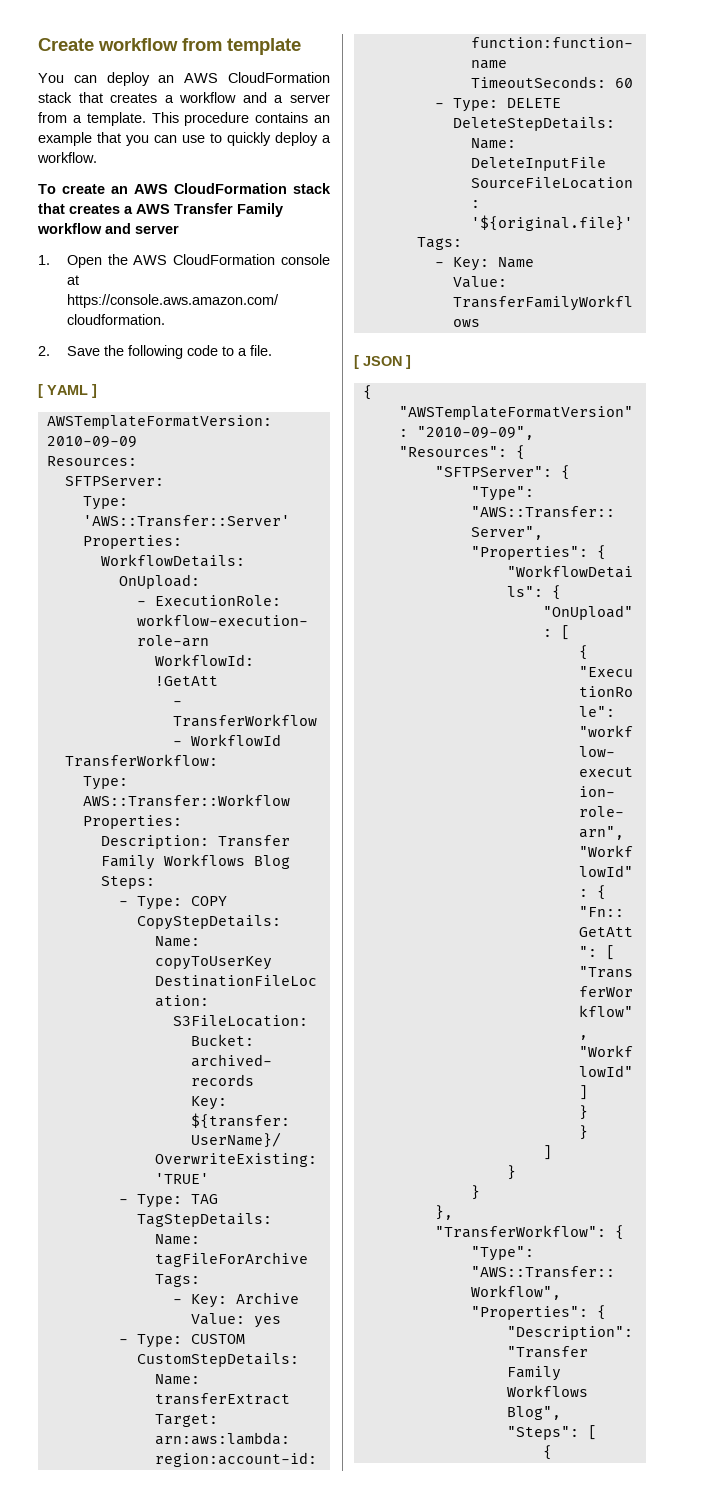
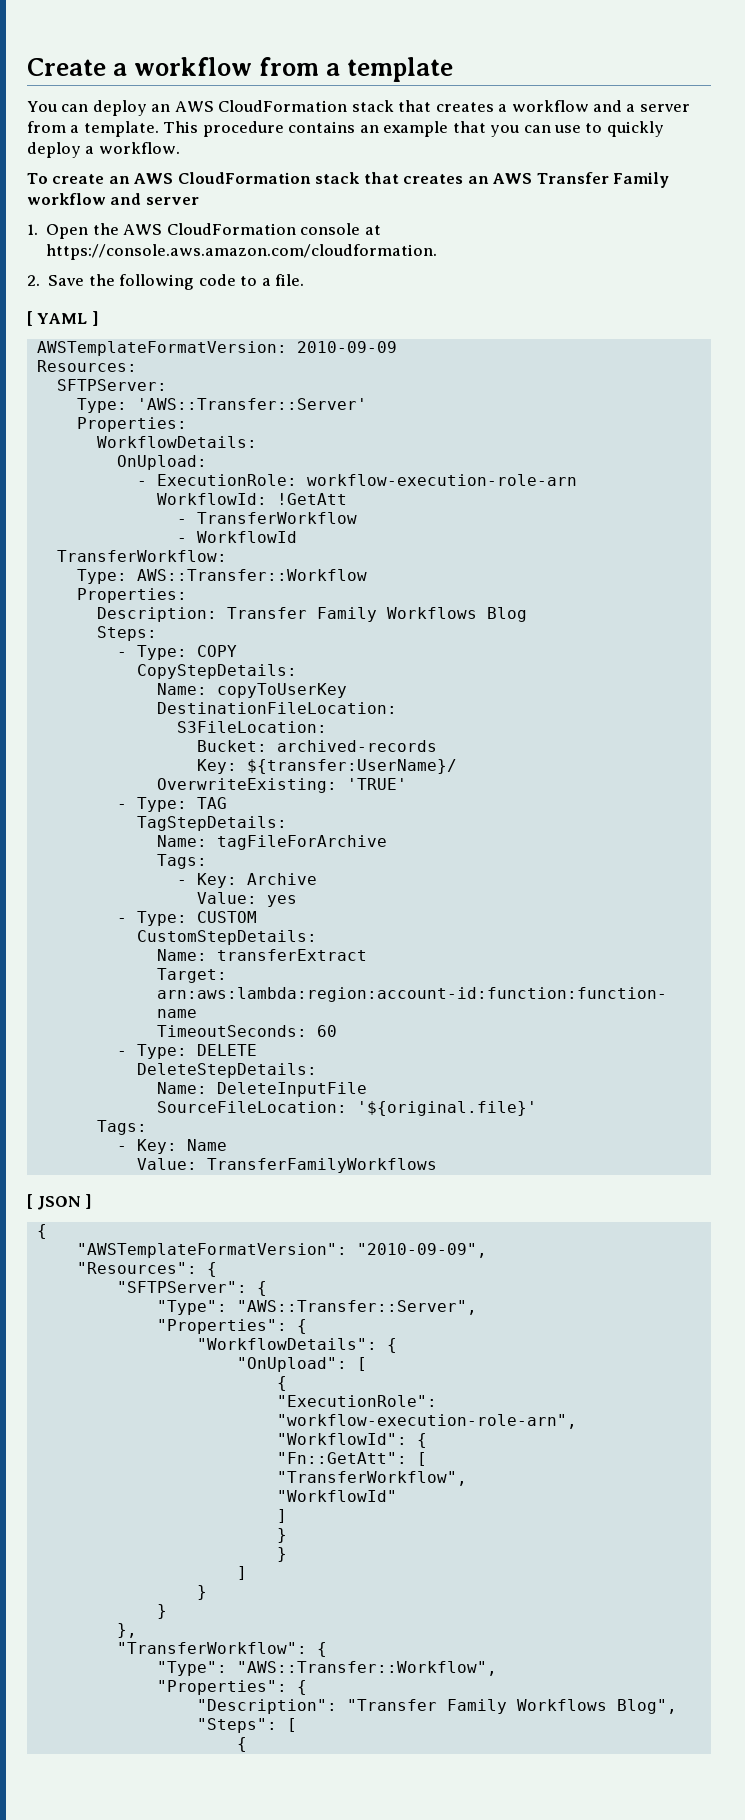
- Create workflow from template
+ Create a workflow from a template
- To create an AWS CloudFormation stack that creates a AWS Transfer Family workflow and server
+ To create an AWS CloudFormation stack that creates an AWS Transfer Family workflow and server

